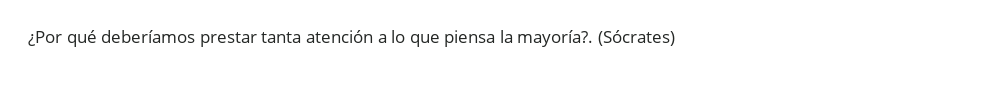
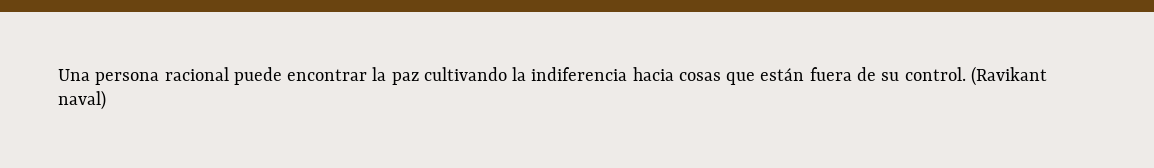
- ¿Por qué deberíamos prestar tanta atención a lo que piensa la mayoría?. (Sócrates)
+ Una persona racional puede encontrar la paz cultivando la indiferencia hacia cosas que están fuera de su control. (Ravikant naval)

